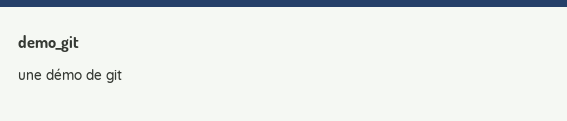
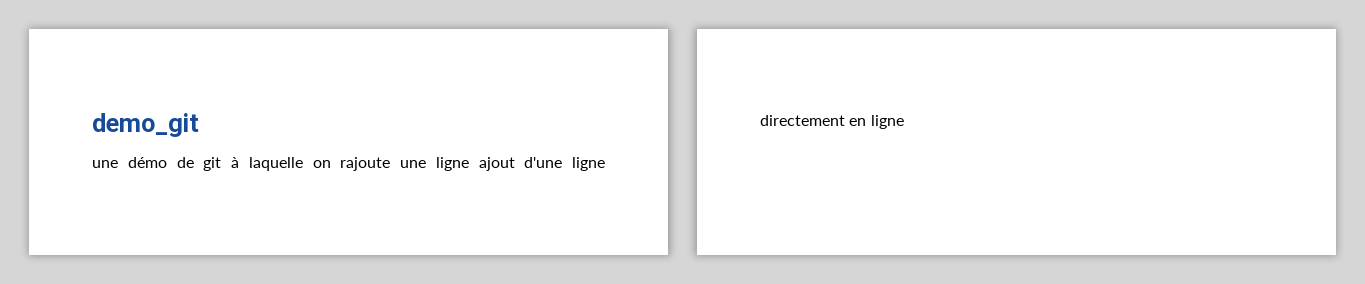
- une démo de git
+ une démo de git à laquelle on rajoute une ligne ajout d'une ligne directement en ligne

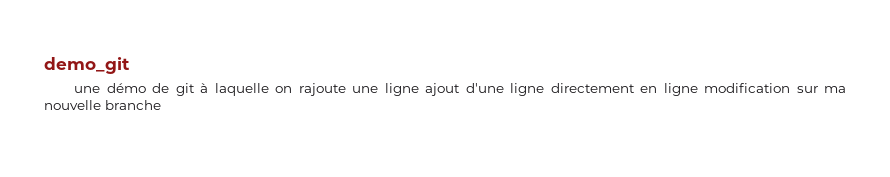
- une démo de git à laquelle on rajoute une ligne ajout d'une ligne directement en ligne
+ une démo de git à laquelle on rajoute une ligne ajout d'une ligne directement en ligne modification sur ma nouvelle branche

